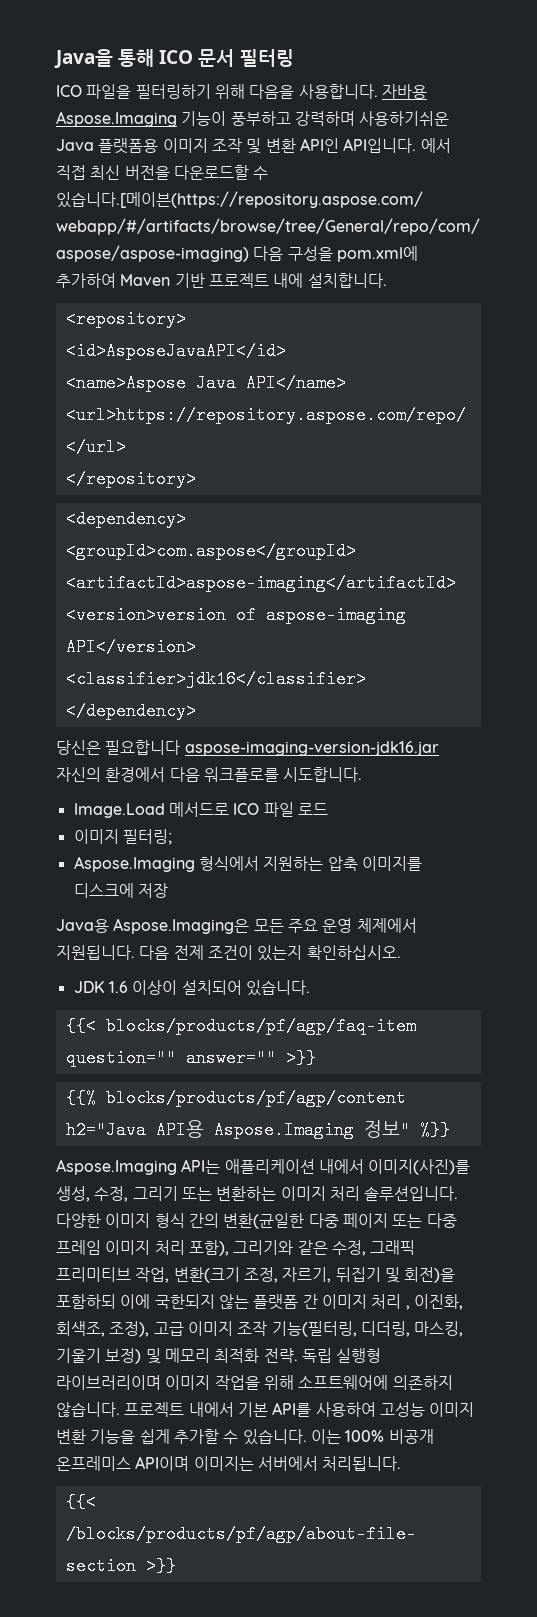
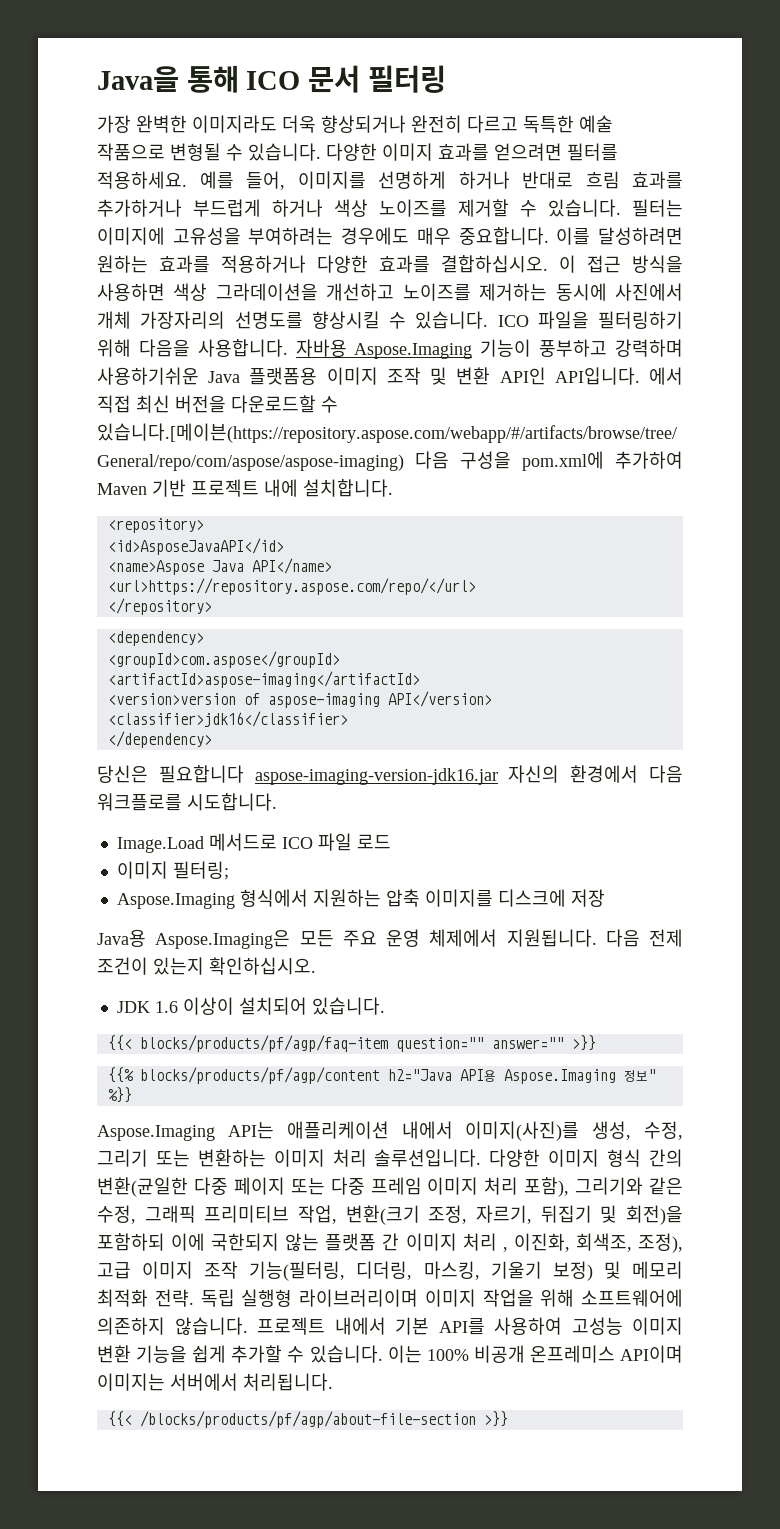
+ 가장 완벽한 이미지라도 더욱 향상되거나 완전히 다르고 독특한 예술 작품으로 변형될 수 있습니다. 다양한 이미지 효과를 얻으려면 필터를 적용하세요. 예를 들어, 이미지를 선명하게 하거나 반대로 흐림 효과를 추가하거나 부드럽게 하거나 색상 노이즈를 제거할 수 있습니다. 필터는 이미지에 고유성을 부여하려는 경우에도 매우 중요합니다. 이를 달성하려면 원하는 효과를 적용하거나 다양한 효과를 결합하십시오. 이 접근 방식을 사용하면 색상 그라데이션을 개선하고 노이즈를 제거하는 동시에 사진에서 개체 가장자리의 선명도를 향상시킬 수 있습니다.

